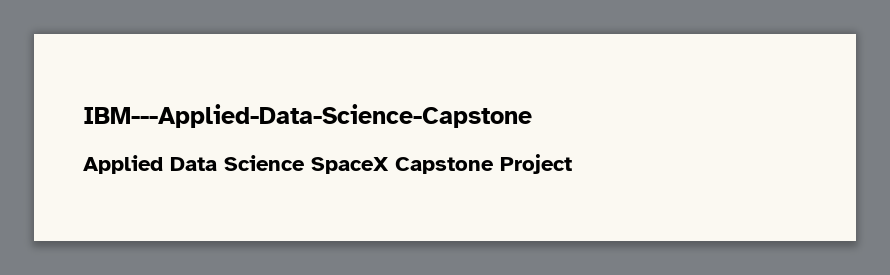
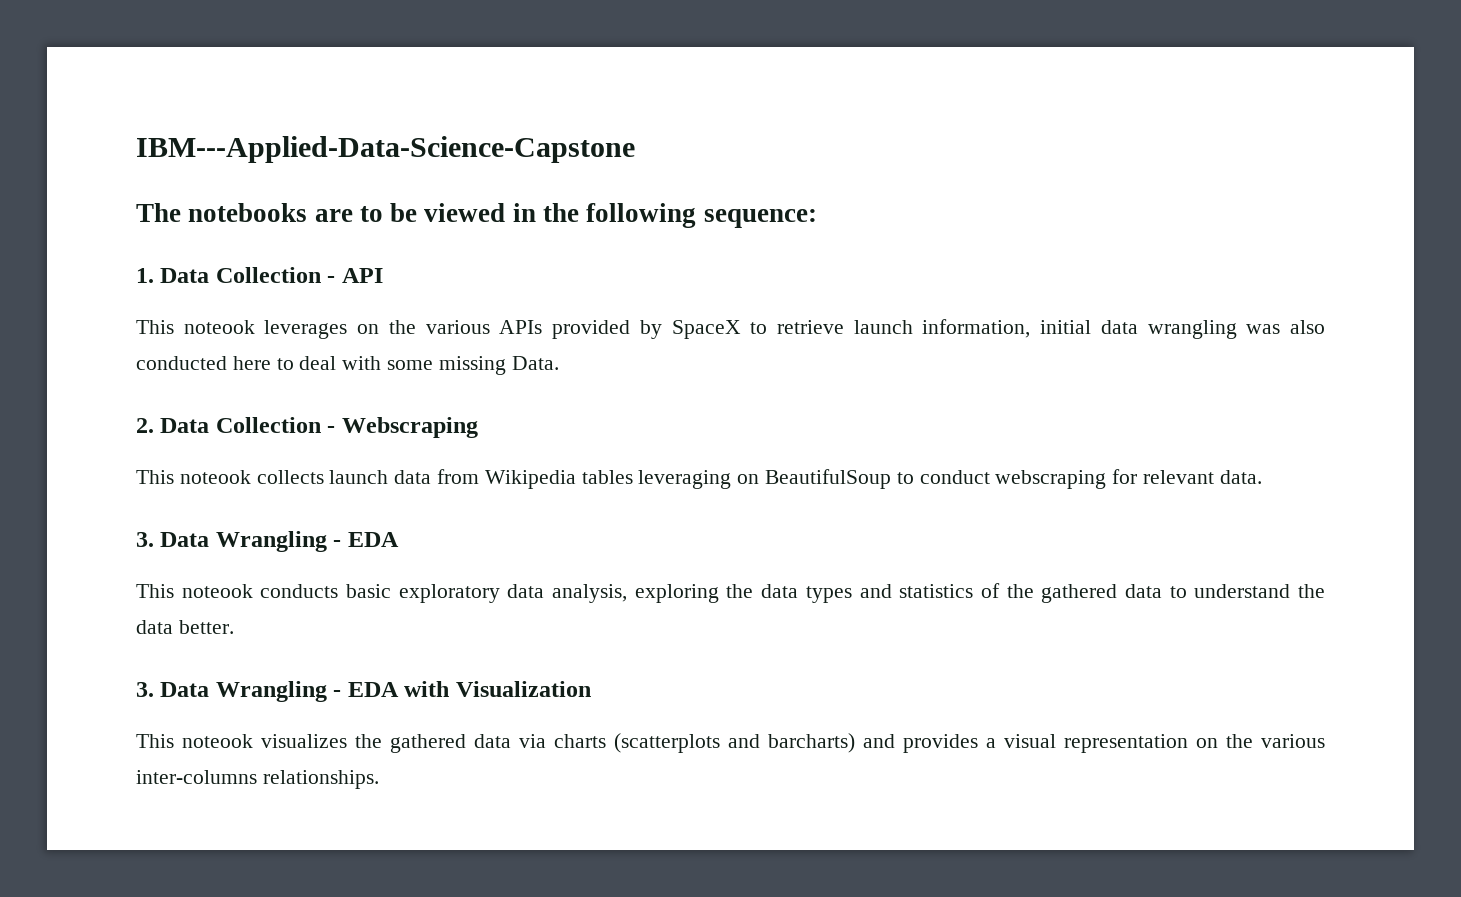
- Applied Data Science SpaceX Capstone Project
+ The notebooks are to be viewed in the following sequence:
+ 1. Data Collection - API
+ This noteook leverages on the various APIs provided by SpaceX to retrieve launch information, initial data wrangling was also conducted here to deal with some missing Data.
+ 2. Data Collection - Webscraping
+ This noteook collects launch data from Wikipedia tables leveraging on BeautifulSoup to conduct webscraping for relevant data.
+ 3. Data Wrangling - EDA
+ This noteook conducts basic exploratory data analysis, exploring the data types and statistics of the gathered data to understand the data better.
+ 3. Data Wrangling - EDA with Visualization
+ This noteook visualizes the gathered data via charts (scatterplots and barcharts) and provides a visual representation on the various inter-columns relationships.

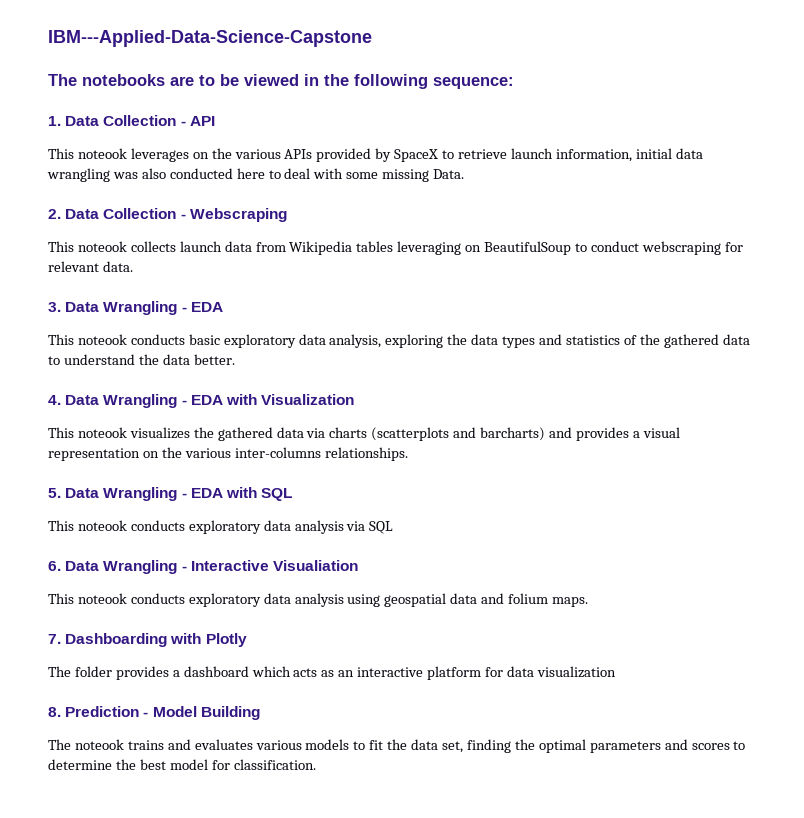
- 3. Data Wrangling - EDA with Visualization
+ 4. Data Wrangling - EDA with Visualization
+ 5. Data Wrangling - EDA with SQL
+ This noteook conducts exploratory data analysis via SQL
+ 6. Data Wrangling - Interactive Visualiation
+ This noteook conducts exploratory data analysis using geospatial data and folium maps.
+ 7. Dashboarding with Plotly
+ The folder provides a dashboard which acts as an interactive platform for data visualization
+ 8. Prediction - Model Building
+ The noteook trains and evaluates various models to fit the data set, finding the optimal parameters and scores to determine the best model for classification.

